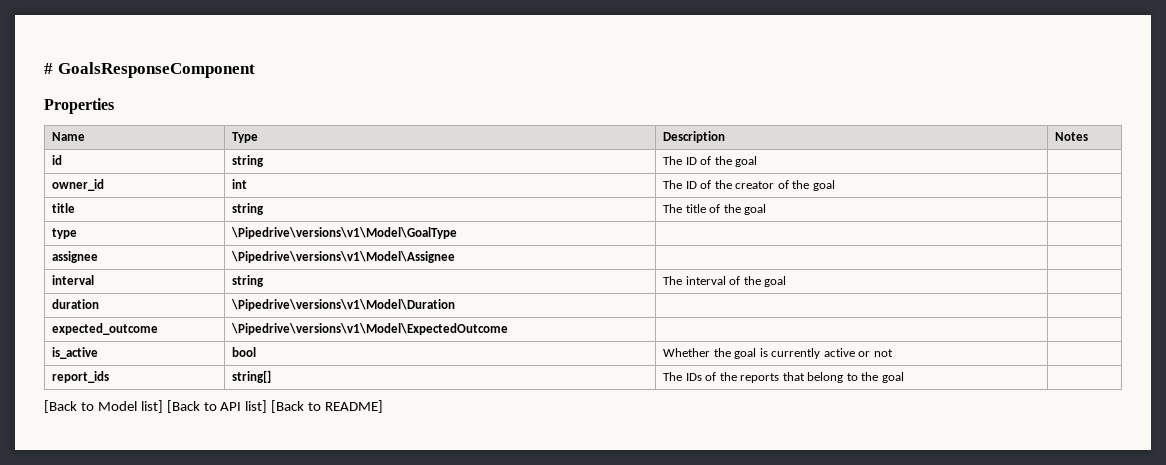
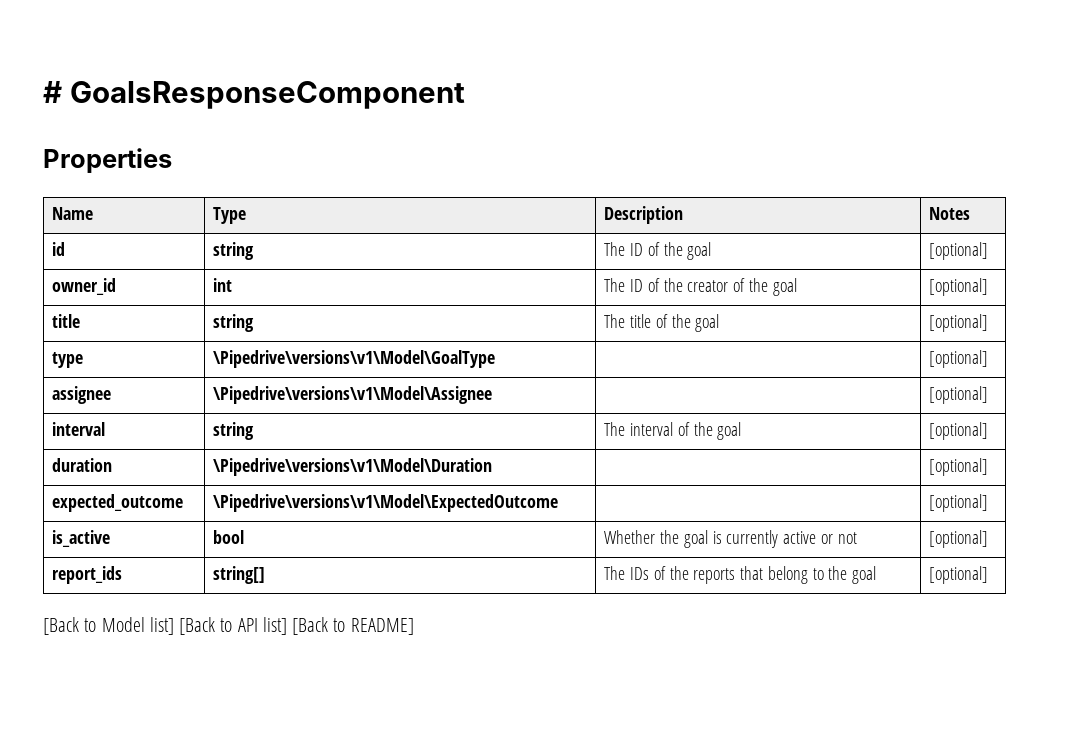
- id | string | The ID of the goal |
+ id | string | The ID of the goal | [optional]
- owner_id | int | The ID of the creator of the goal |
+ owner_id | int | The ID of the creator of the goal | [optional]
- title | string | The title of the goal |
+ title | string | The title of the goal | [optional]
- type | \Pipedrive\versions\v1\Model\GoalType | |
+ type | \Pipedrive\versions\v1\Model\GoalType | | [optional]
- assignee | \Pipedrive\versions\v1\Model\Assignee | |
+ assignee | \Pipedrive\versions\v1\Model\Assignee | | [optional]
- interval | string | The interval of the goal |
+ interval | string | The interval of the goal | [optional]
- duration | \Pipedrive\versions\v1\Model\Duration | |
+ duration | \Pipedrive\versions\v1\Model\Duration | | [optional]
- expected_outcome | \Pipedrive\versions\v1\Model\ExpectedOutcome | |
+ expected_outcome | \Pipedrive\versions\v1\Model\ExpectedOutcome | | [optional]
- is_active | bool | Whether the goal is currently active or not |
+ is_active | bool | Whether the goal is currently active or not | [optional]
- report_ids | string[] | The IDs of the reports that belong to the goal |
+ report_ids | string[] | The IDs of the reports that belong to the goal | [optional]

